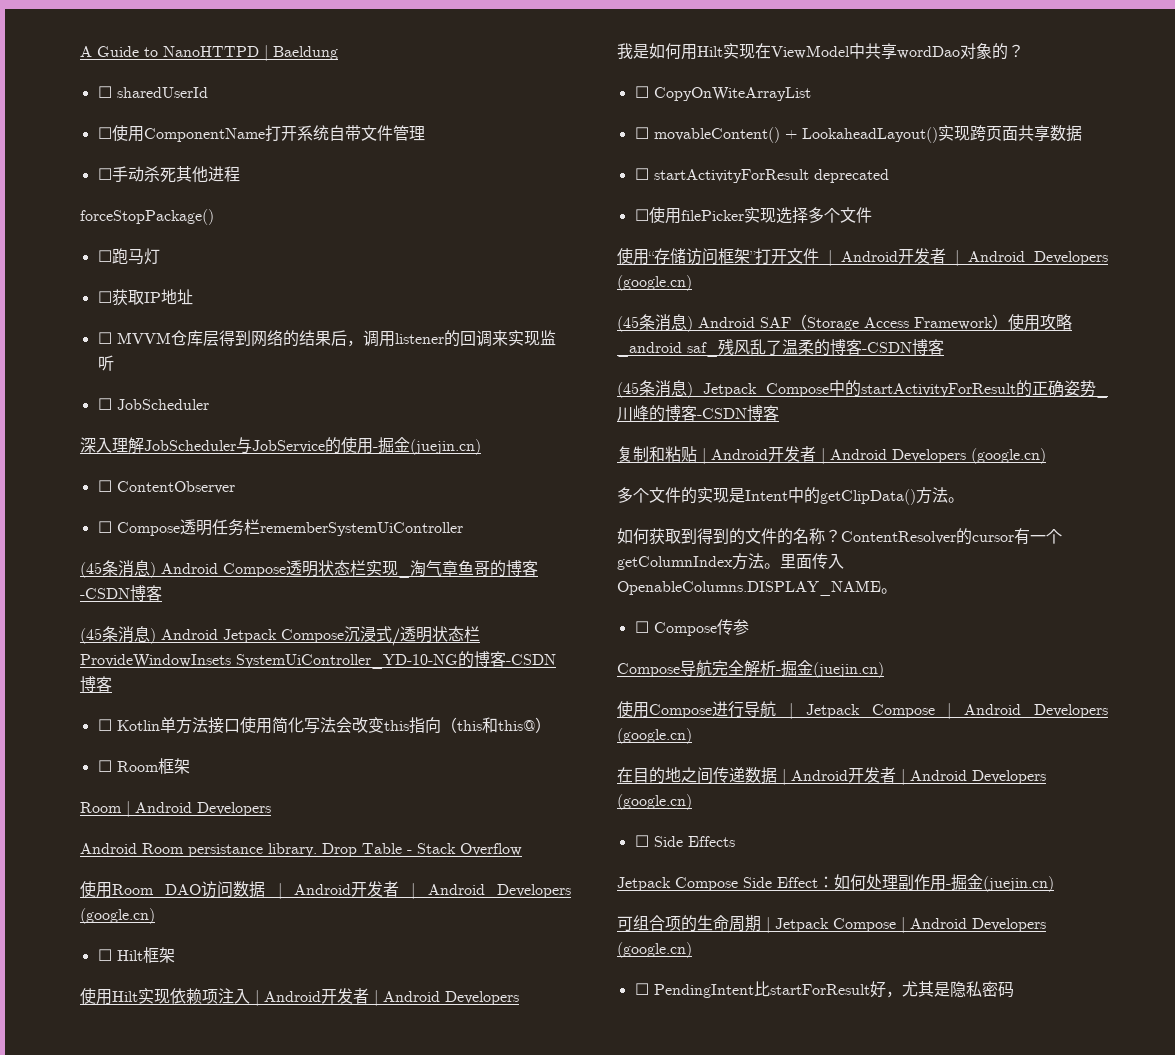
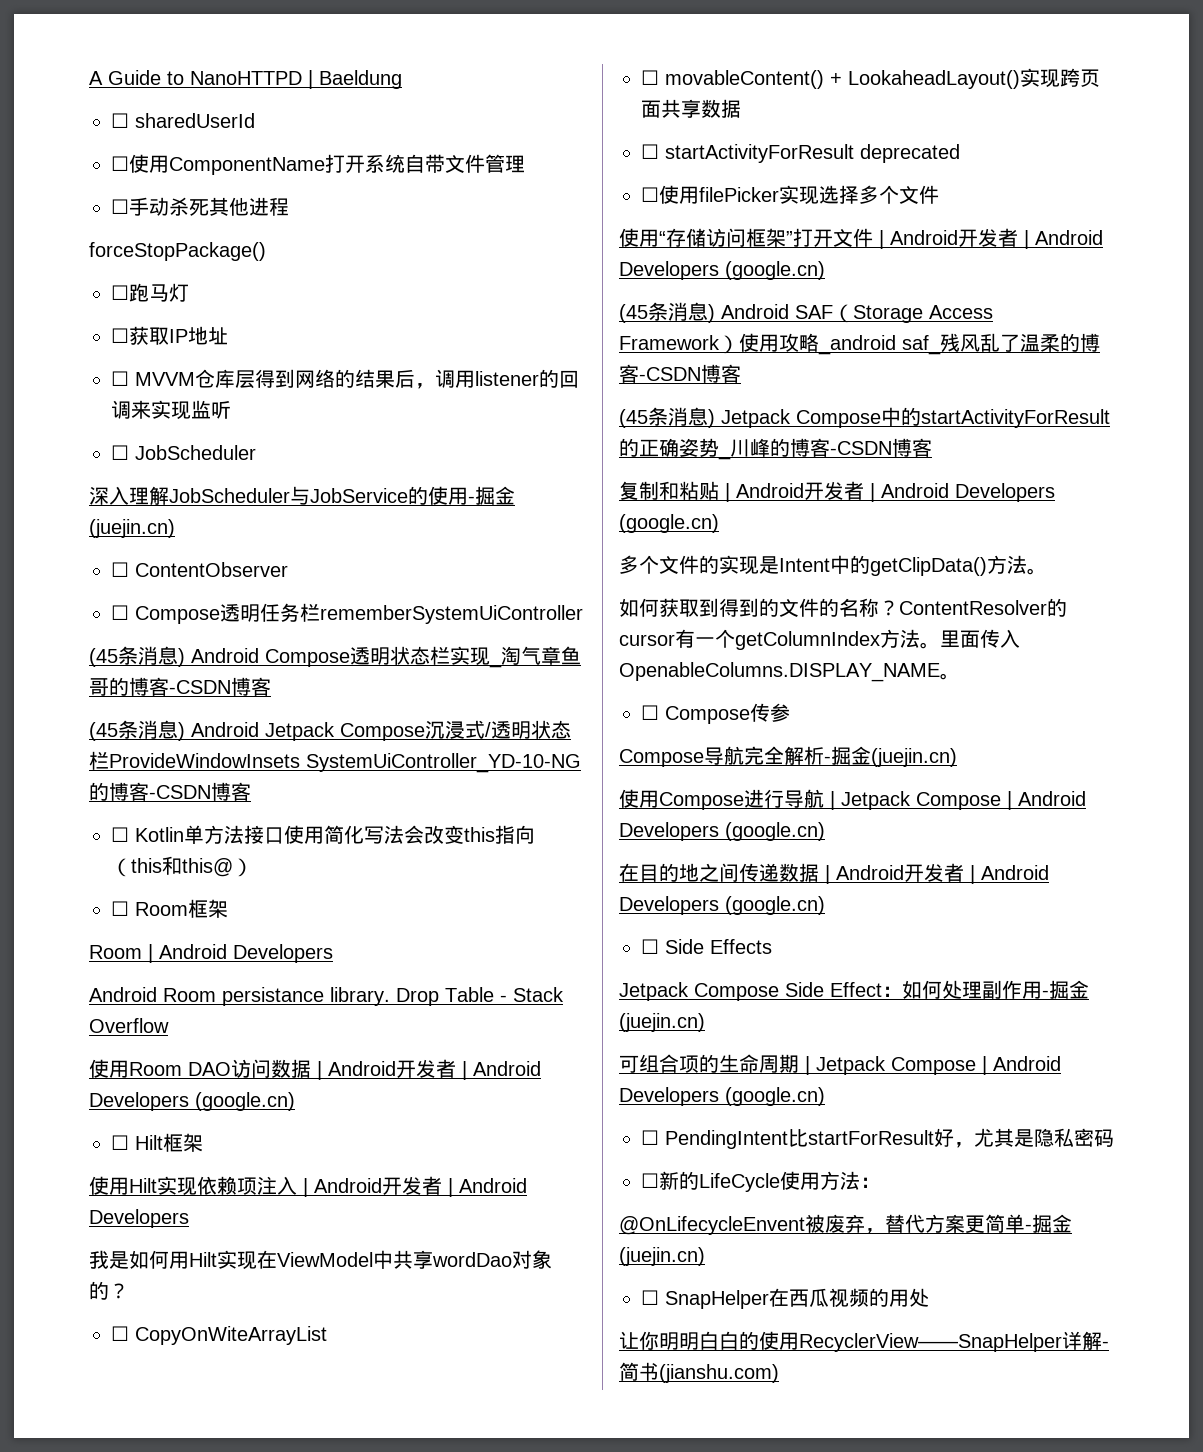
+ ☐新的LifeCycle使用方法：
+ @OnLifecycleEnvent被废弃，替代方案更简单-掘金(juejin.cn)
+ ☐ SnapHelper在西瓜视频的用处
+ 让你明明白白的使用RecyclerView——SnapHelper详解-简书(jianshu.com)

